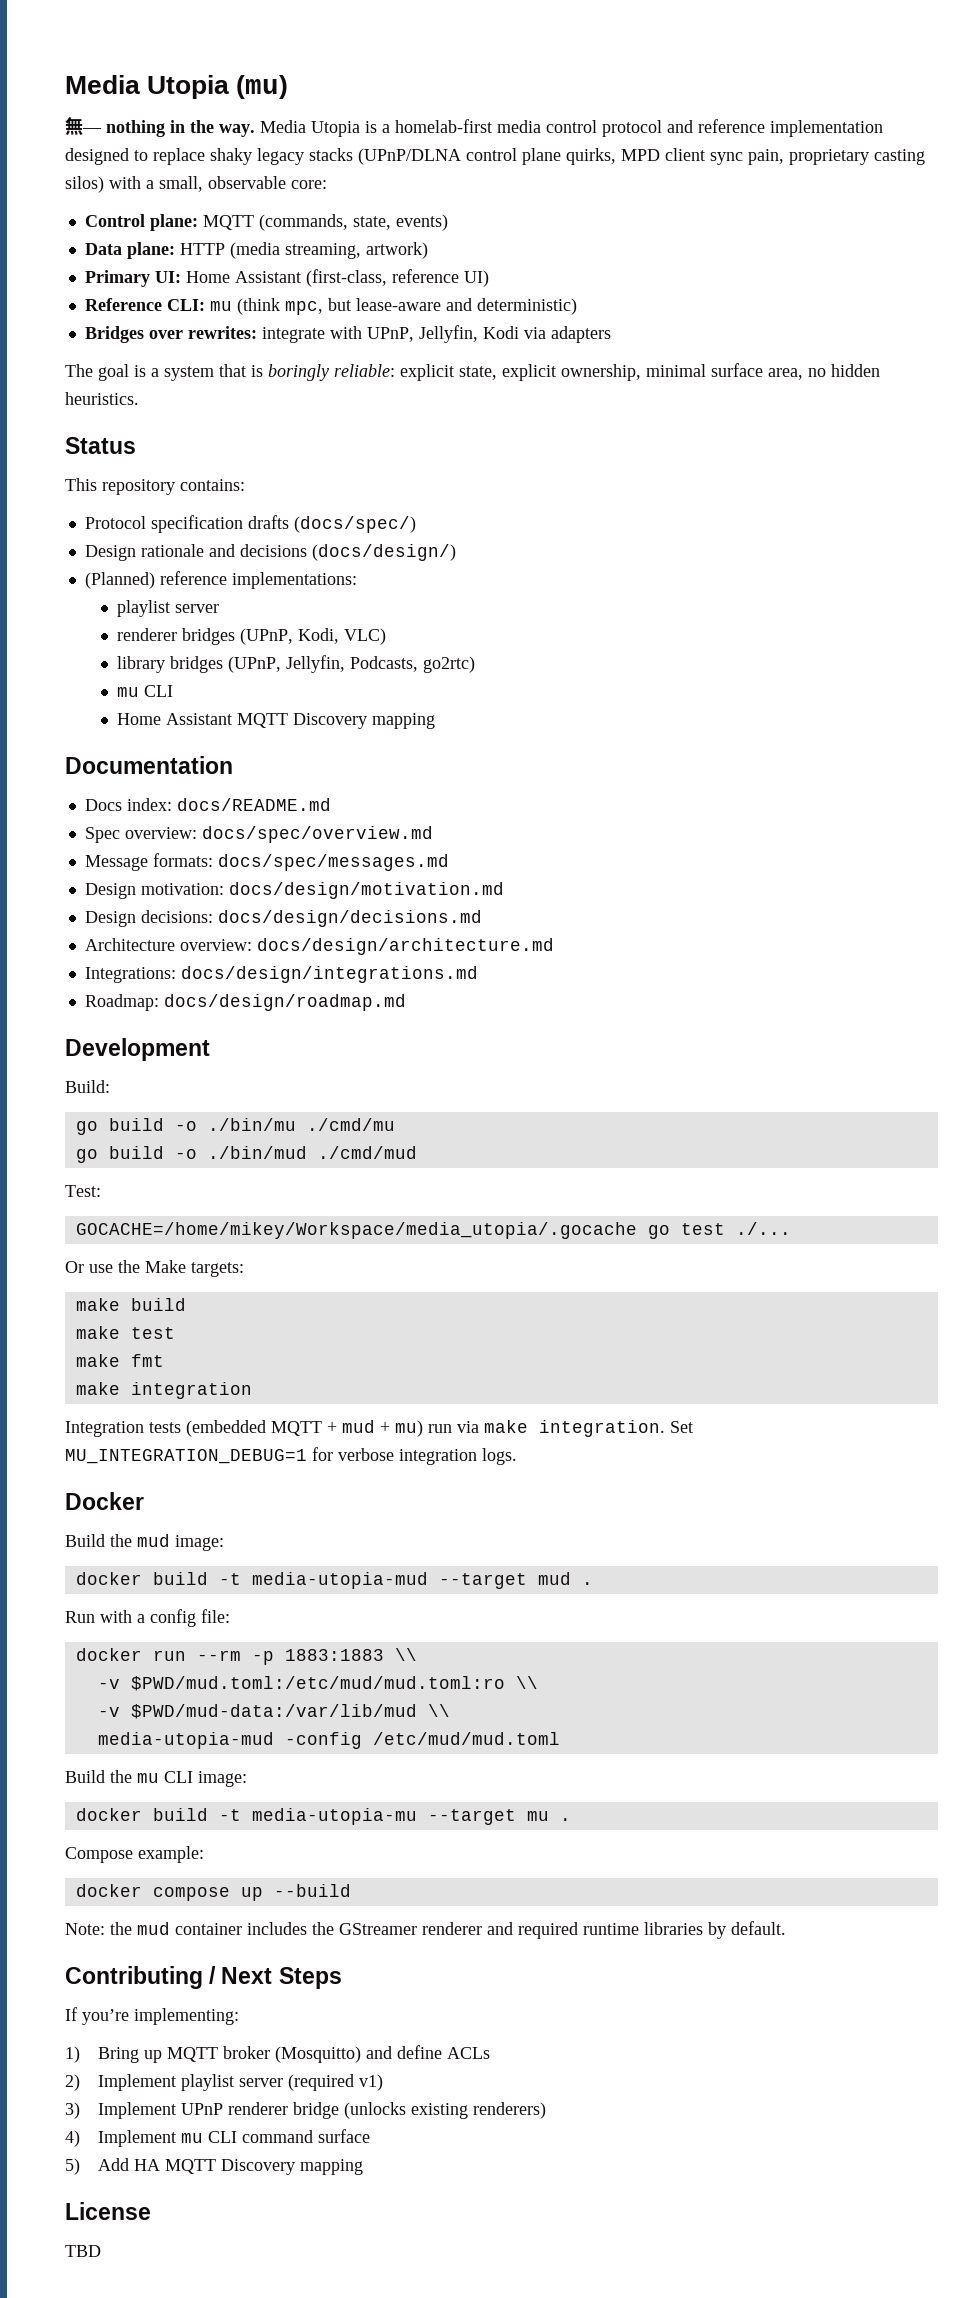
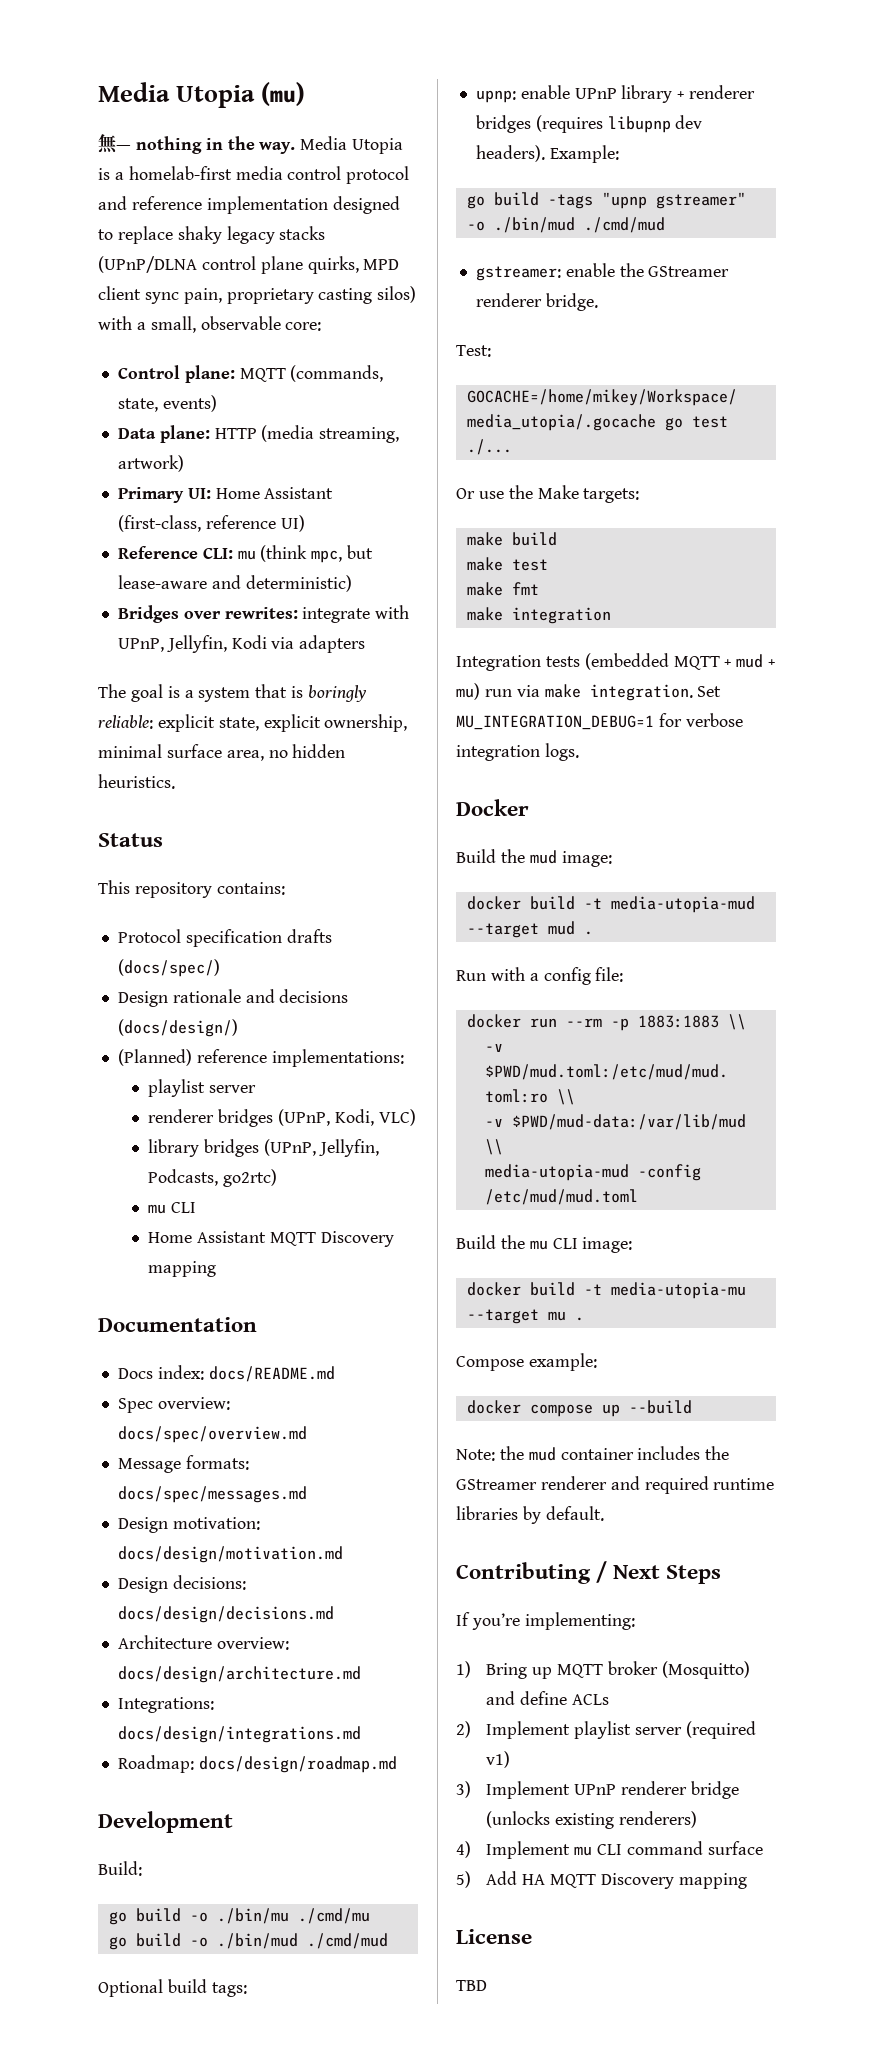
+ Optional build tags:
+ upnp: enable UPnP library + renderer bridges (requires libupnp dev headers). Example:
+ go build -tags "upnp gstreamer" -o ./bin/mud ./cmd/mud
+ gstreamer: enable the GStreamer renderer bridge.

